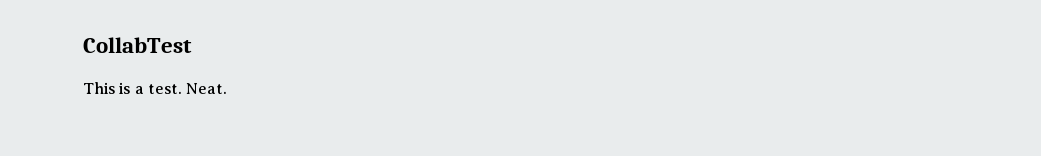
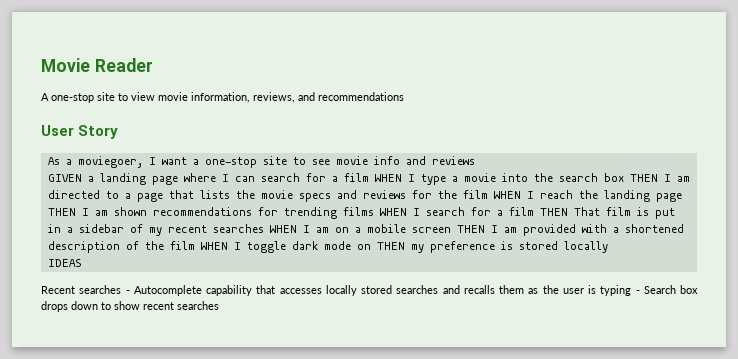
- CollabTest
- This is a test. Neat.
+ Movie Reader
+ A one-stop site to view movie information, reviews, and recommendations
+ User Story
+ As a moviegoer, I want a one-stop site to see movie info and reviews
+ GIVEN a landing page where I can search for a film WHEN I type a movie into the search box THEN I am directed to a page that lists the movie specs and reviews for the film WHEN I reach the landing page THEN I am shown recommendations for trending films WHEN I search for a film THEN That film is put in a sidebar of my recent searches WHEN I am on a mobile screen THEN I am provided with a shortened description of the film WHEN I toggle dark mode on THEN my preference is stored locally
+ IDEAS
+ Recent searches - Autocomplete capability that accesses locally stored searches and recalls them as the user is typing - Search box drops down to show recent searches

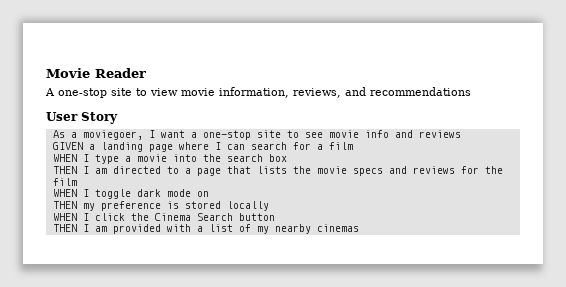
- GIVEN a landing page where I can search for a film WHEN I type a movie into the search box THEN I am directed to a page that lists the movie specs and reviews for the film WHEN I reach the landing page THEN I am shown recommendations for trending films WHEN I search for a film THEN That film is put in a sidebar of my recent searches WHEN I am on a mobile screen THEN I am provided with a shortened description of the film WHEN I toggle dark mode on THEN my preference is stored locally
+ GIVEN a landing page where I can search for a film
+ WHEN I type a movie into the search box
+ THEN I am directed to a page that lists the movie specs and reviews for the film
+ WHEN I toggle dark mode on
+ THEN my preference is stored locally
- IDEAS
- Recent searches - Autocomplete capability that accesses locally stored searches and recalls them as the user is typing - Search box drops down to show recent searches
+ WHEN I click the Cinema Search button
+ THEN I am provided with a list of my nearby cinemas

